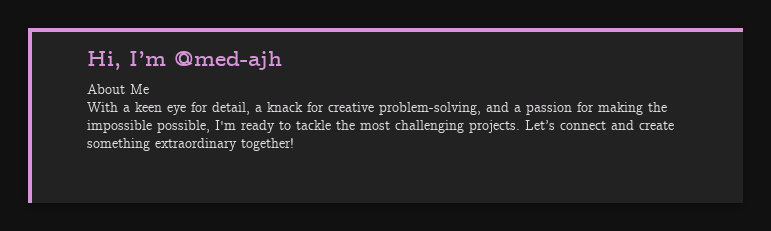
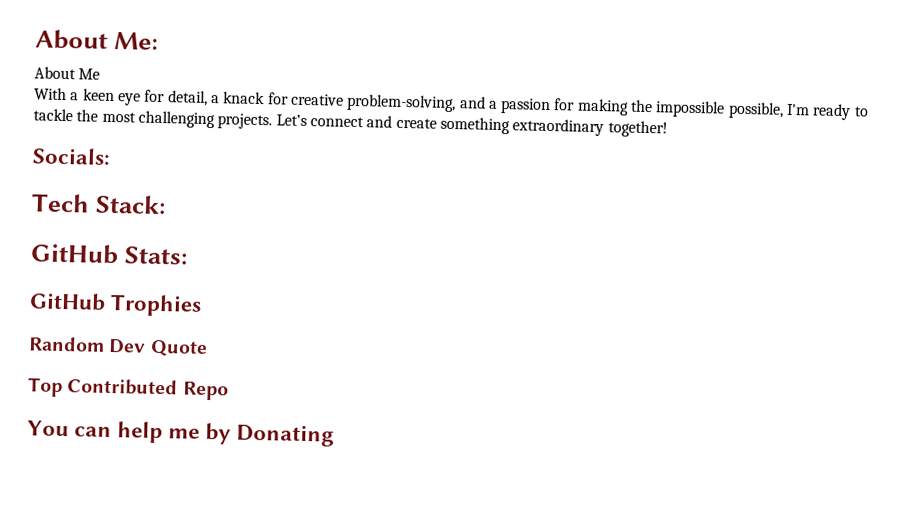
- Hi, I’m @med-ajh
+ About Me:
+ Socials:
+ Tech Stack:
+ GitHub Stats:
+ GitHub Trophies
+ Random Dev Quote
+ Top Contributed Repo
+ You can help me by Donating

